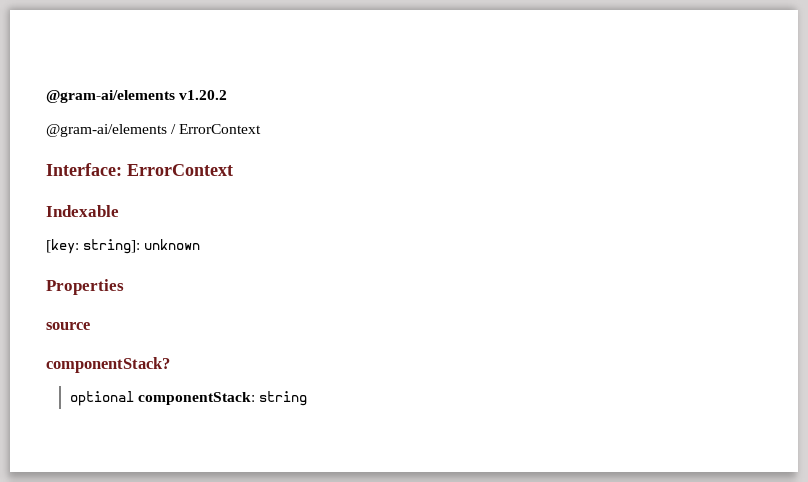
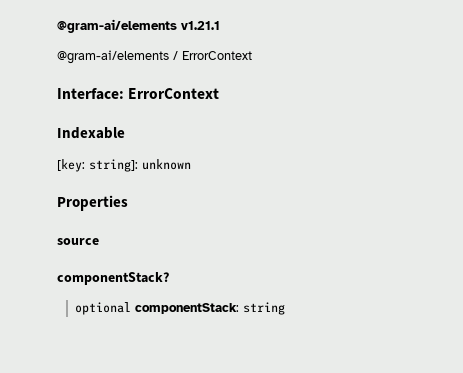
- @gram-ai/elements v1.20.2
+ @gram-ai/elements v1.21.1

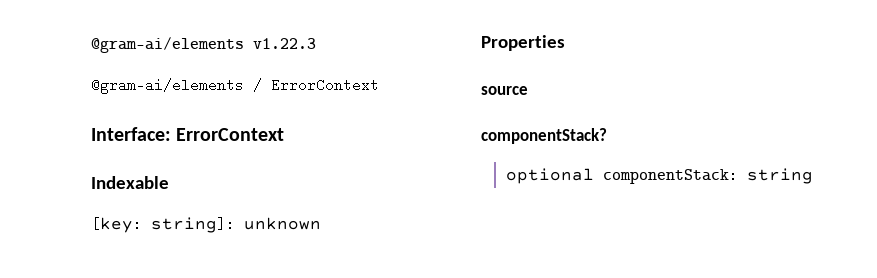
- @gram-ai/elements v1.21.1
+ @gram-ai/elements v1.22.3

